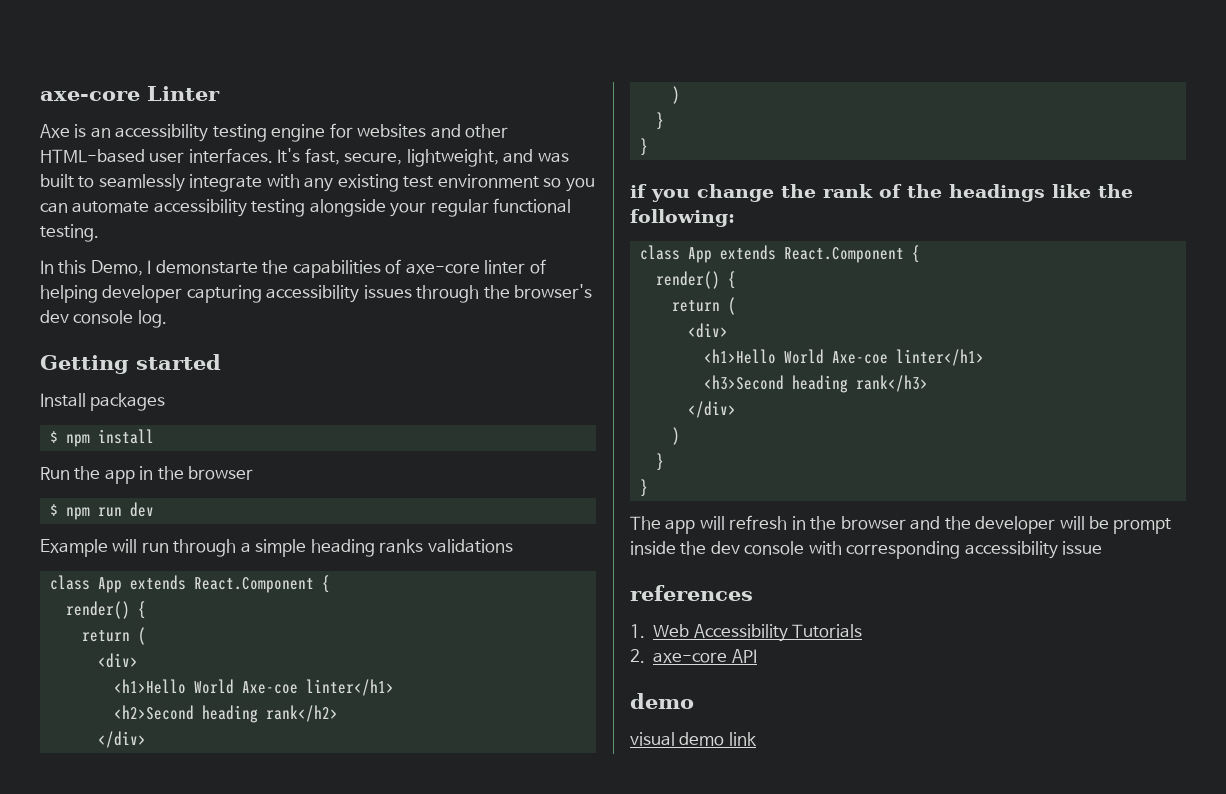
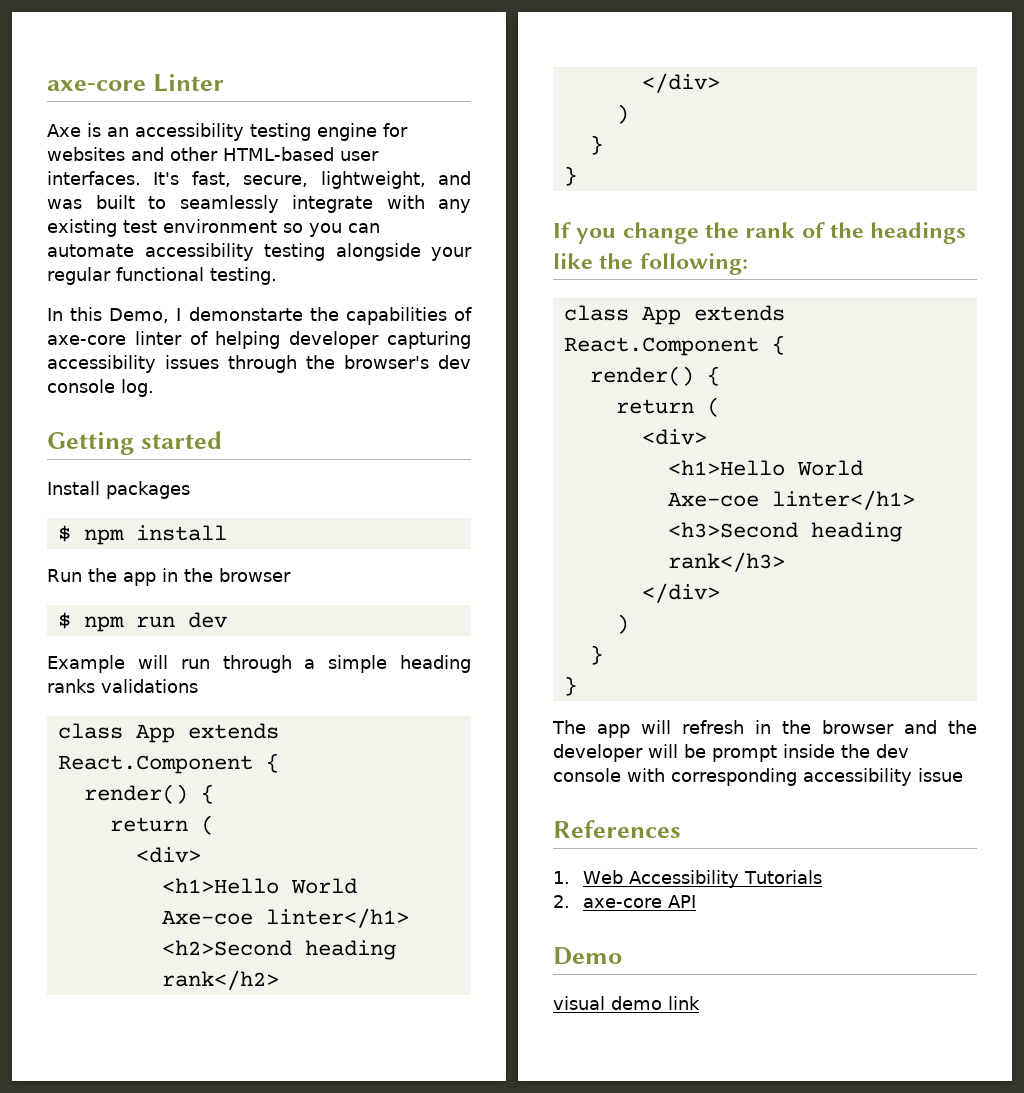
- if you change the rank of the headings like the following:
+ If you change the rank of the headings like the following:
- references
+ References
  2. axe-core API
- demo
+ Demo

